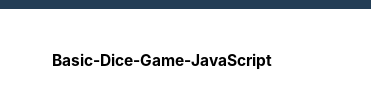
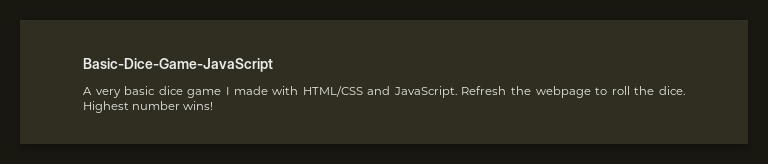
+ A very basic dice game I made with HTML/CSS and JavaScript. Refresh the webpage to roll the dice. Highest number wins!

